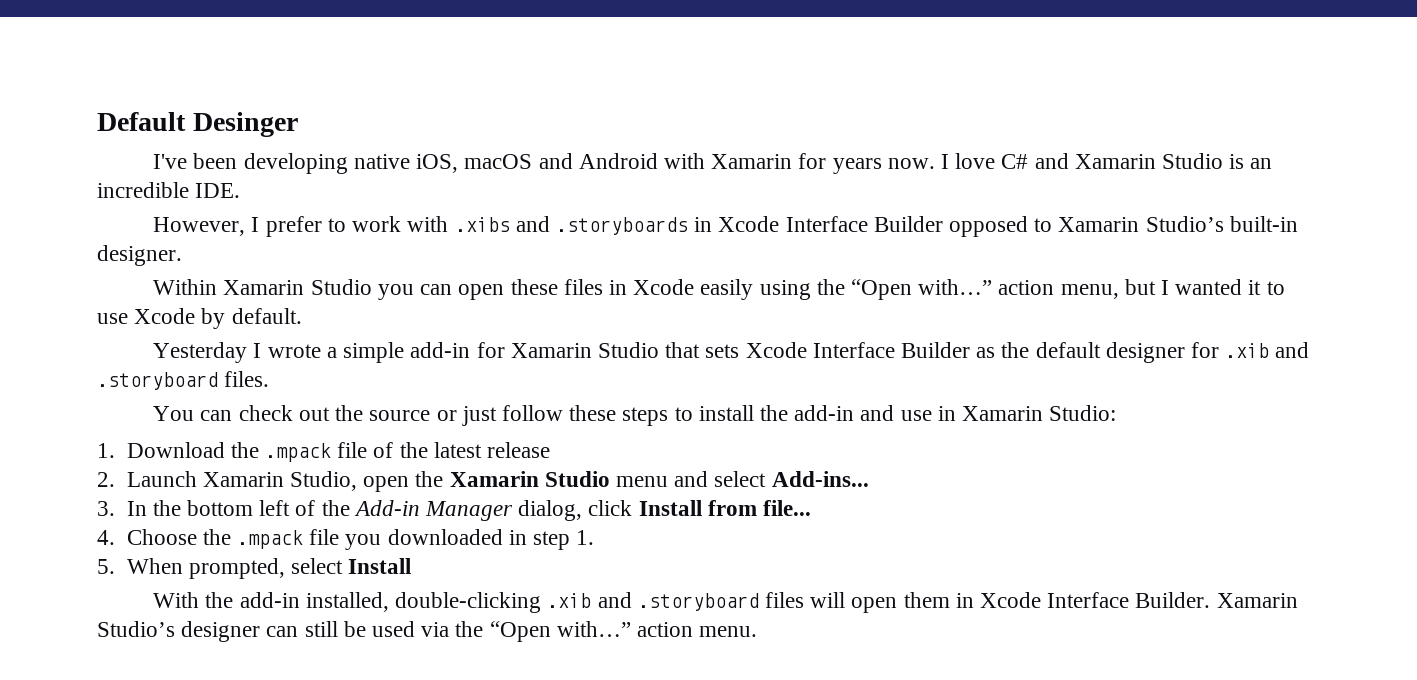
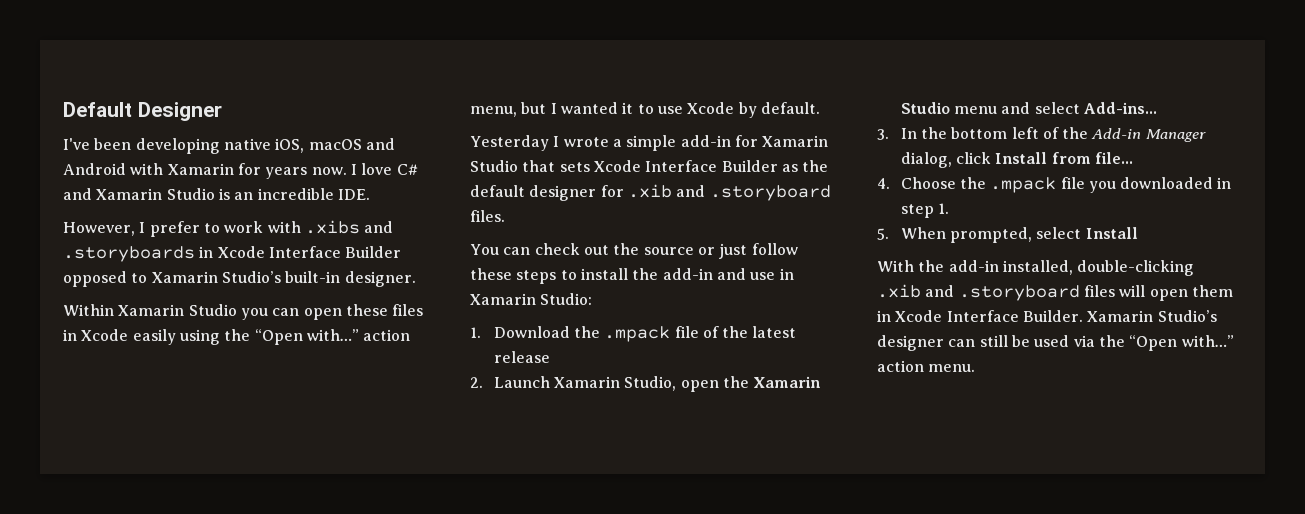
- Default Desinger
+ Default Designer

